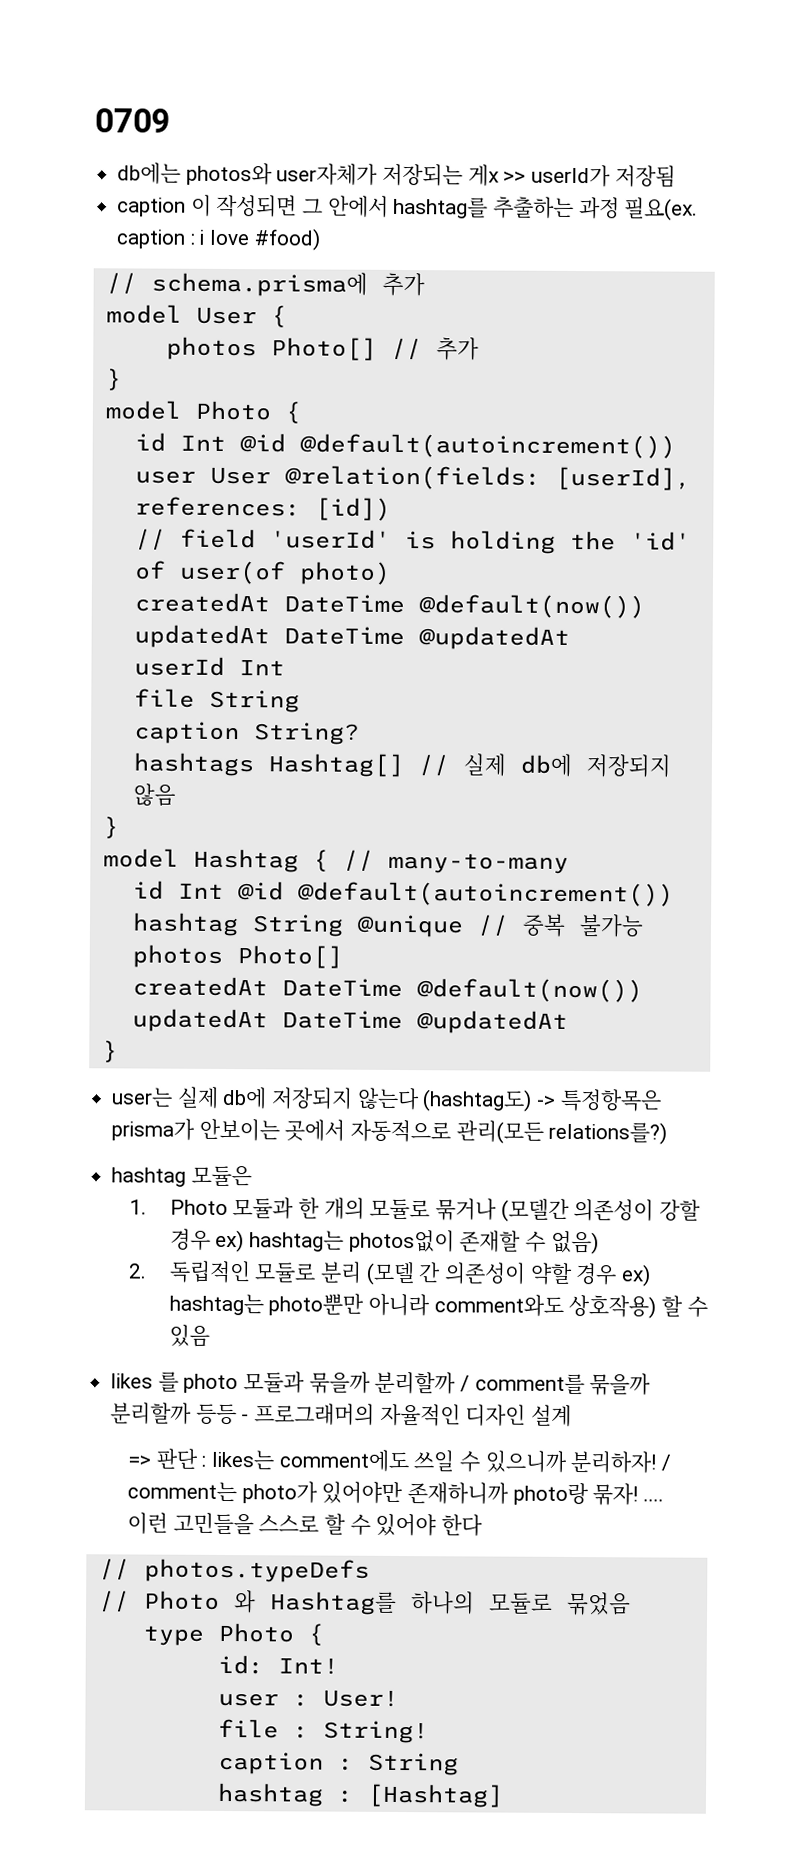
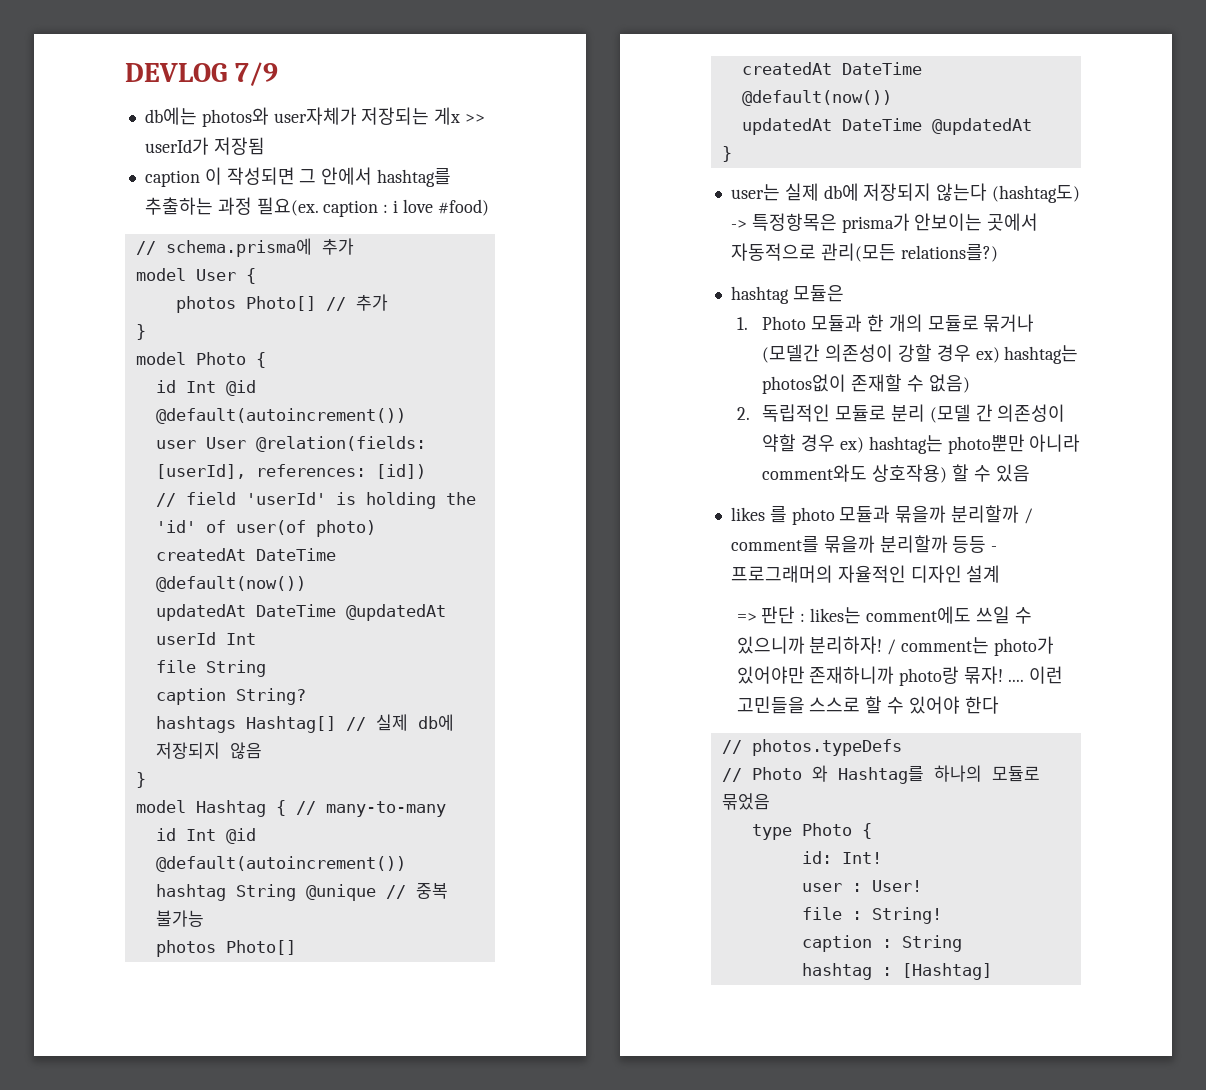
- 0709
+ DEVLOG 7/9

